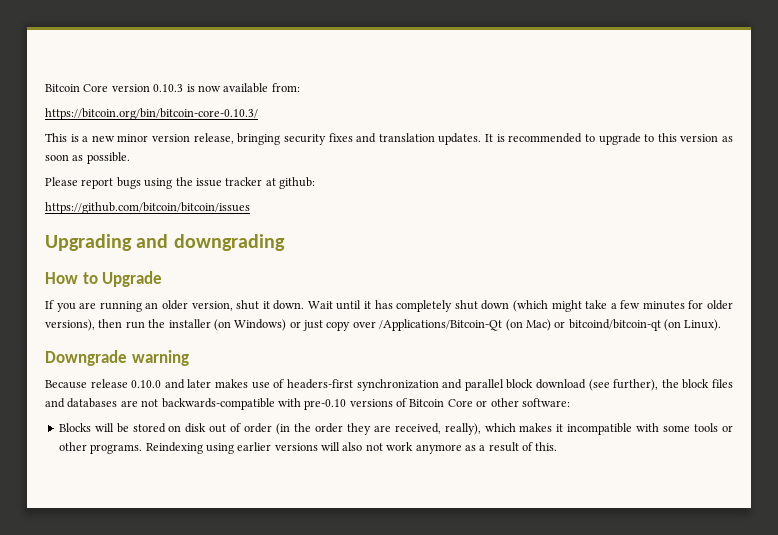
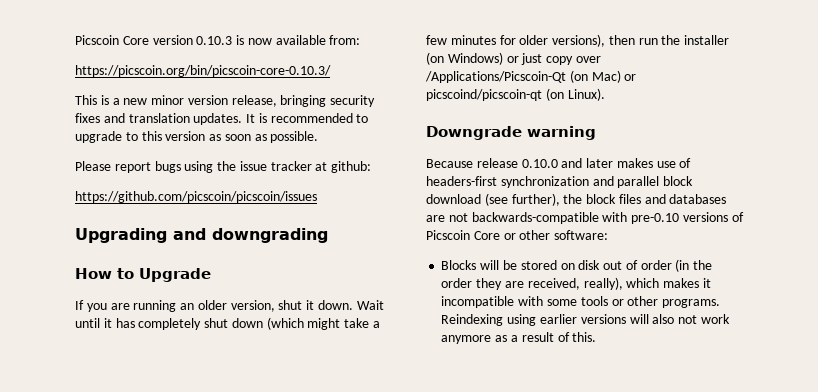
- Bitcoin Core version 0.10.3 is now available from:
+ Picscoin Core version 0.10.3 is now available from:
- https://bitcoin.org/bin/bitcoin-core-0.10.3/
+ https://picscoin.org/bin/picscoin-core-0.10.3/
- https://github.com/bitcoin/bitcoin/issues
+ https://github.com/picscoin/picscoin/issues
- Wait until it has completely shut down (which might take a few minutes for older versions), then run the installer (on Windows) or just copy over /Applications/Bitcoin-Qt (on Mac) or bitcoind/bitcoin-qt (on Linux).
+ Wait until it has completely shut down (which might take a few minutes for older versions), then run the installer (on Windows) or just copy over /Applications/Picscoin-Qt (on Mac) or picscoind/picscoin-qt (on Linux).
- Because release 0.10.0 and later makes use of headers-first synchronization and parallel block download (see further), the block files and databases are not backwards-compatible with pre-0.10 versions of Bitcoin Core or other software:
+ Because release 0.10.0 and later makes use of headers-first synchronization and parallel block download (see further), the block files and databases are not backwards-compatible with pre-0.10 versions of Picscoin Core or other software:

